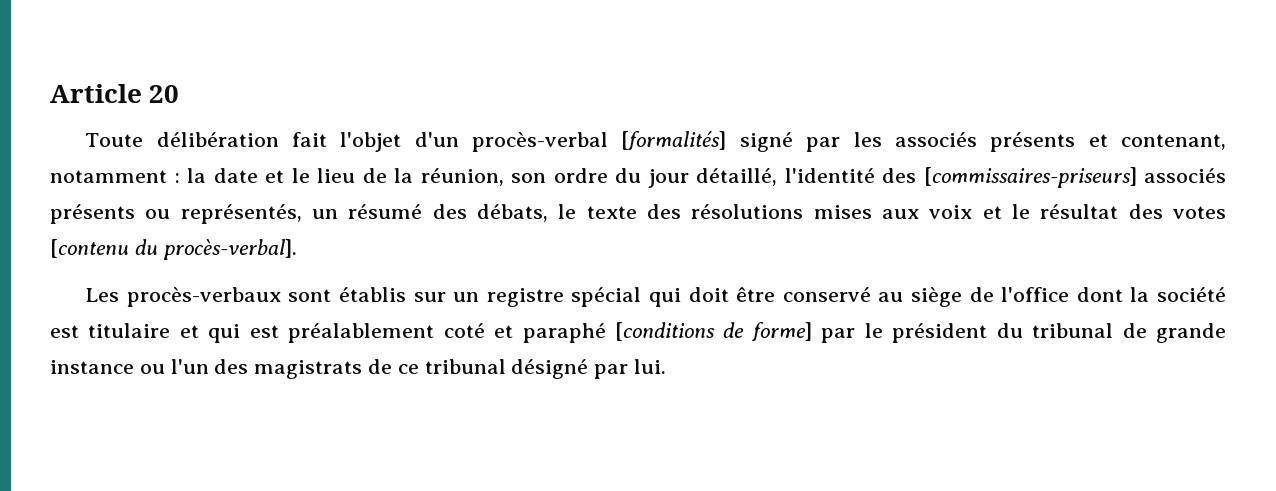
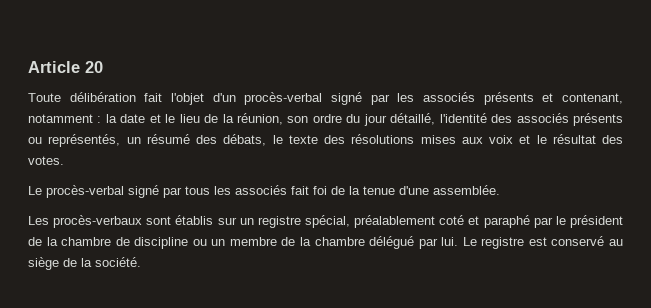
- Toute délibération fait l'objet d'un procès-verbal [formalités] signé par les associés présents et contenant, notamment : la date et le lieu de la réunion, son ordre du jour détaillé, l'identité des [commissaires-priseurs] associés présents ou représentés, un résumé des débats, le texte des résolutions mises aux voix et le résultat des votes [contenu du procès-verbal].
+ Toute délibération fait l'objet d'un procès-verbal signé par les associés présents et contenant, notamment : la date et le lieu de la réunion, son ordre du jour détaillé, l'identité des associés présents ou représentés, un résumé des débats, le texte des résolutions mises aux voix et le résultat des votes.
+ Le procès-verbal signé par tous les associés fait foi de la tenue d'une assemblée.
- Les procès-verbaux sont établis sur un registre spécial qui doit être conservé au siège de l'office dont la société est titulaire et qui est préalablement coté et paraphé [conditions de forme] par le président du tribunal de grande instance ou l'un des magistrats de ce tribunal désigné par lui.
+ Les procès-verbaux sont établis sur un registre spécial, préalablement coté et paraphé par le président de la chambre de discipline ou un membre de la chambre délégué par lui. Le registre est conservé au siège de la société.

